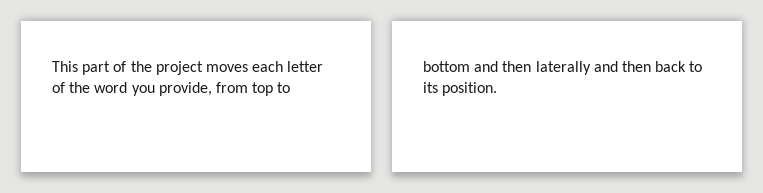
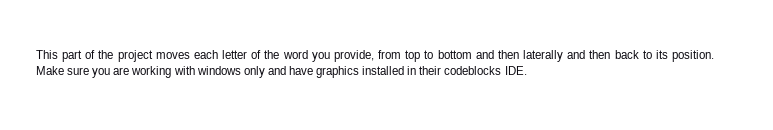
+ Make sure you are working with windows only and have graphics installed in their codeblocks IDE.

